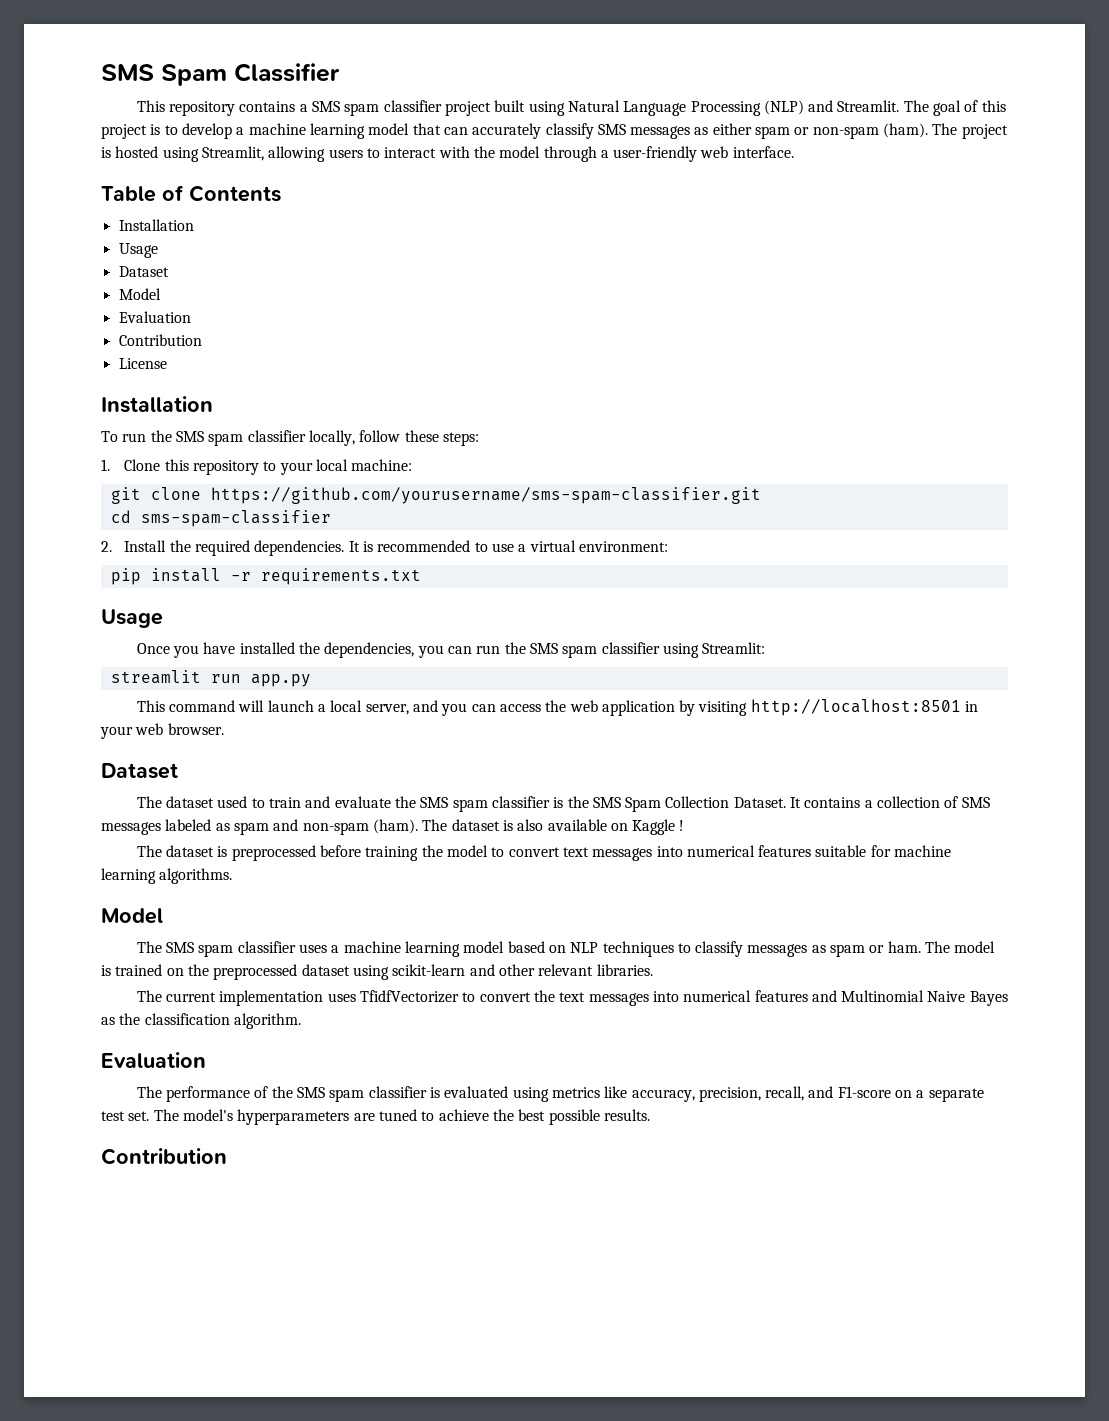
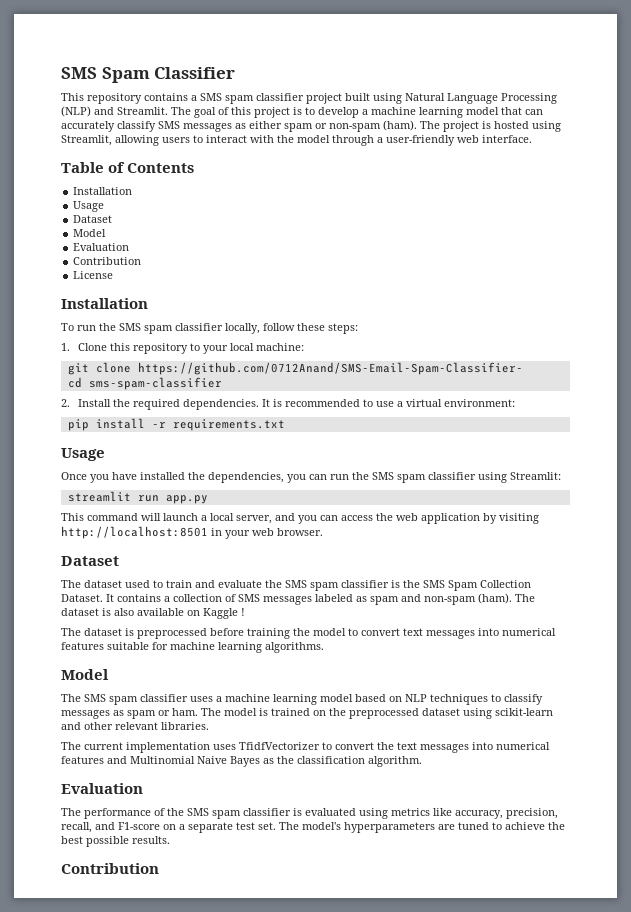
- git clone https://github.com/yourusername/sms-spam-classifier.git
+ git clone https://github.com/0712Anand/SMS-Email-Spam-Classifier-

